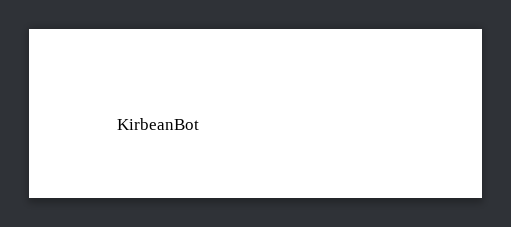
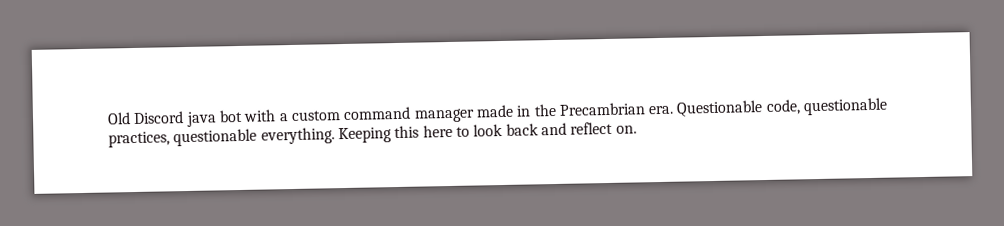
- KirbeanBot
+ Old Discord java bot with a custom command manager made in the Precambrian era. Questionable code, questionable practices, questionable everything. Keeping this here to look back and reflect on.

